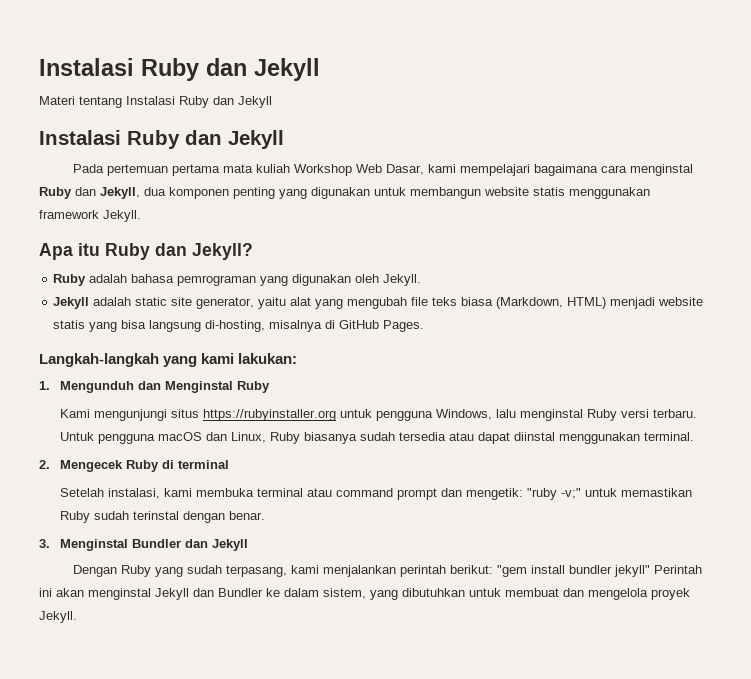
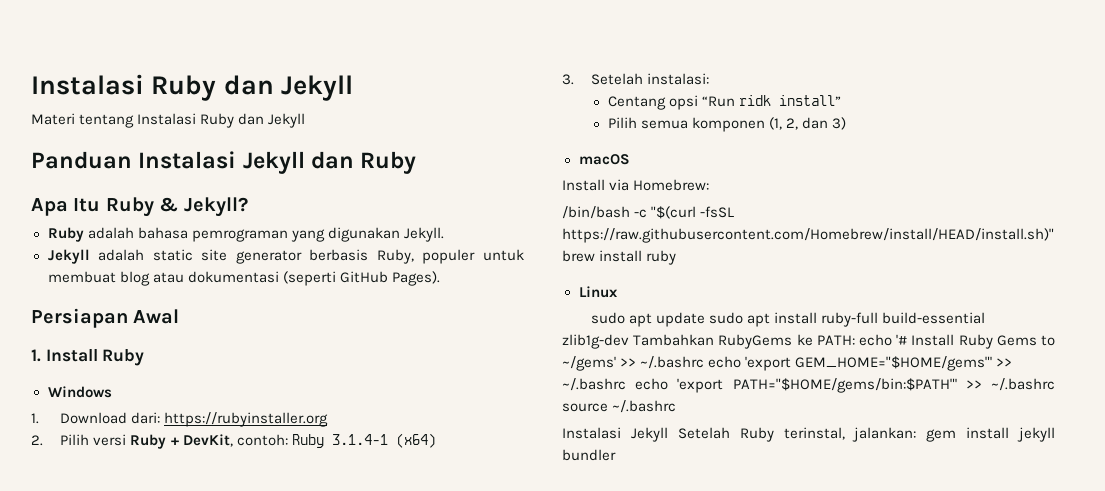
  Materi tentang Instalasi Ruby dan Jekyll
- Instalasi Ruby dan Jekyll
- Pada pertemuan pertama mata kuliah Workshop Web Dasar, kami mempelajari bagaimana cara menginstal Ruby dan Jekyll, dua komponen penting yang digunakan untuk membangun website statis menggunakan framework Jekyll.
- Apa itu Ruby dan Jekyll?
+ Panduan Instalasi Jekyll dan Ruby
+ Apa Itu Ruby & Jekyll?
- Ruby adalah bahasa pemrograman yang digunakan oleh Jekyll.
+ Ruby adalah bahasa pemrograman yang digunakan Jekyll.
- Jekyll adalah static site generator, yaitu alat yang mengubah file teks biasa (Markdown, HTML) menjadi website statis yang bisa langsung di-hosting, misalnya di GitHub Pages.
- Langkah-langkah yang kami lakukan:
- 1. Mengunduh dan Menginstal Ruby
- Kami mengunjungi situs https://rubyinstaller.org untuk pengguna Windows, lalu menginstal Ruby versi terbaru. Untuk pengguna macOS dan Linux, Ruby biasanya sudah tersedia atau dapat diinstal menggunakan terminal.
- 2. Mengecek Ruby di terminal
- Setelah instalasi, kami membuka terminal atau command prompt dan mengetik: "ruby -v;" untuk memastikan Ruby sudah terinstal dengan benar.
- 3. Menginstal Bundler dan Jekyll
- Dengan Ruby yang sudah terpasang, kami menjalankan perintah berikut: "gem install bundler jekyll" Perintah ini akan menginstal Jekyll dan Bundler ke dalam sistem, yang dibutuhkan untuk membuat dan mengelola proyek Jekyll.
+ Jekyll adalah static site generator berbasis Ruby, populer untuk membuat blog atau dokumentasi (seperti GitHub Pages).
+ Persiapan Awal
+ 1. Install Ruby
+ Windows
+ 1. Download dari: https://rubyinstaller.org
+ 2. Pilih versi Ruby + DevKit, contoh: Ruby 3.1.4-1 (x64)
+ 3. Setelah instalasi:
+ Centang opsi “Run ridk install”
+ Pilih semua komponen (1, 2, dan 3)
+ macOS
+ Install via Homebrew:
+ /bin/bash -c "$(curl -fsSL https://raw.githubusercontent.com/Homebrew/install/HEAD/install.sh)" brew install ruby
+ Linux
+ sudo apt update sudo apt install ruby-full build-essential zlib1g-dev Tambahkan RubyGems ke PATH: echo '# Install Ruby Gems to ~/gems' >> ~/.bashrc echo 'export GEM_HOME="$HOME/gems"' >> ~/.bashrc echo 'export PATH="$HOME/gems/bin:$PATH"' >> ~/.bashrc source ~/.bashrc
+ Instalasi Jekyll Setelah Ruby terinstal, jalankan: gem install jekyll bundler

